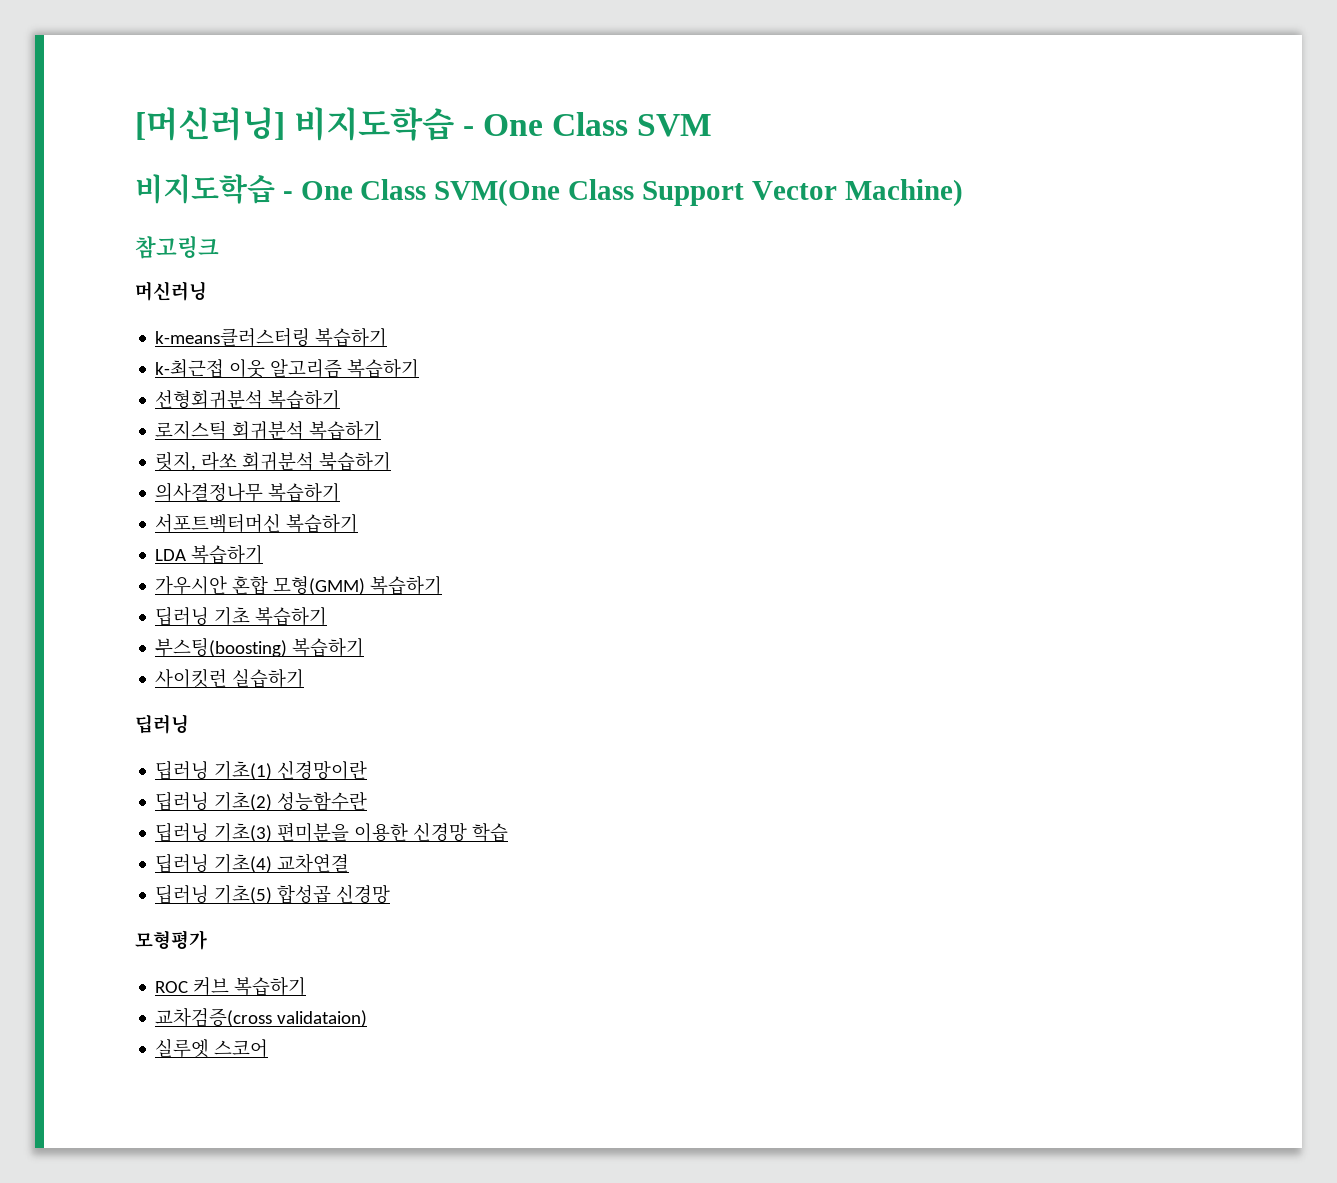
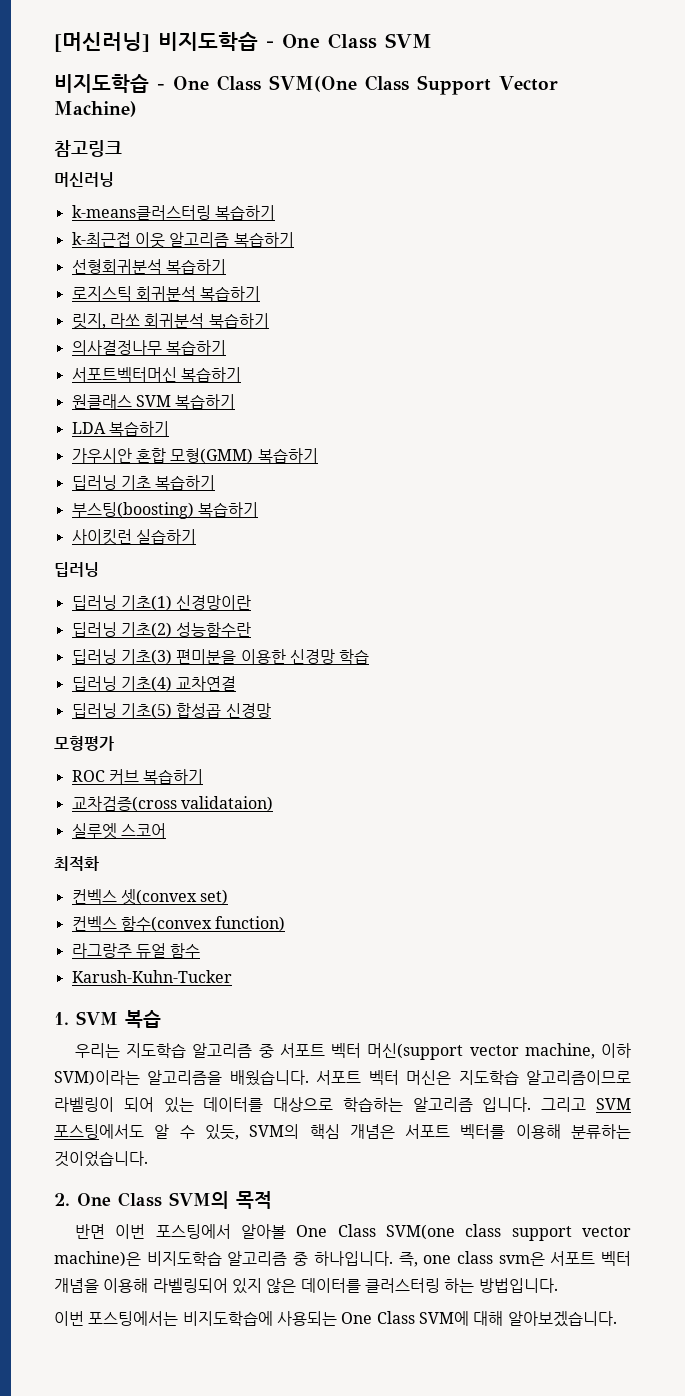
+ 원클래스 SVM 복습하기
+ 최적화
+ 컨벡스 셋(convex set)
+ 컨벡스 함수(convex function)
+ 라그랑주 듀얼 함수
+ Karush-Kuhn-Tucker
+ 1. SVM 복습
+ 우리는 지도학습 알고리즘 중 서포트 벡터 머신(support vector machine, 이하 SVM)이라는 알고리즘을 배웠습니다. 서포트 벡터 머신은 지도학습 알고리즘이므로 라벨링이 되어 있는 데이터를 대상으로 학습하는 알고리즘 입니다. 그리고 SVM 포스팅에서도 알 수 있듯, SVM의 핵심 개념은 서포트 벡터를 이용해 분류하는 것이었습니다.
+ 2. One Class SVM의 목적
+ 반면 이번 포스팅에서 알아볼 One Class SVM(one class support vector machine)은 비지도학습 알고리즘 중 하나입니다. 즉, one class svm은 서포트 벡터 개념을 이용해 라벨링되어 있지 않은 데이터를 클러스터링 하는 방법입니다.
+ 이번 포스팅에서는 비지도학습에 사용되는 One Class SVM에 대해 알아보겠습니다.

